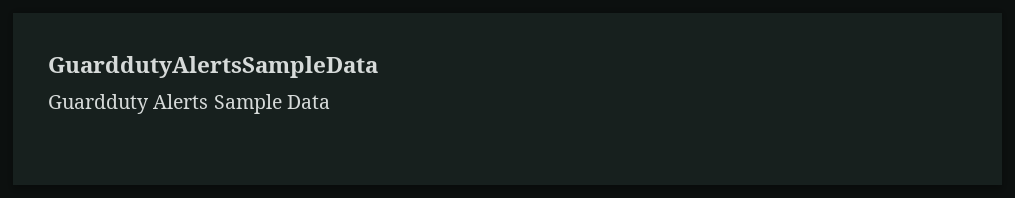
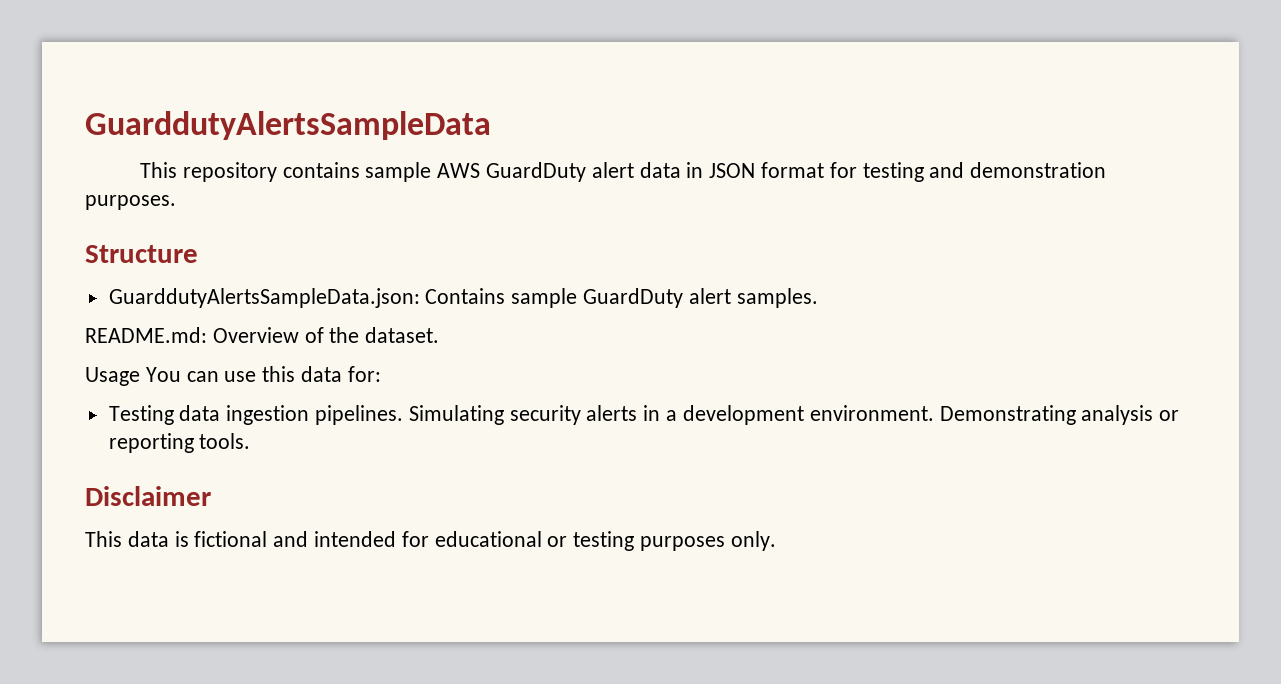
- Guardduty Alerts Sample Data
+ This repository contains sample AWS GuardDuty alert data in JSON format for testing and demonstration purposes.
+ Structure
+ GuarddutyAlertsSampleData.json: Contains sample GuardDuty alert samples.
+ README.md: Overview of the dataset.
+ Usage You can use this data for:
+ Testing data ingestion pipelines. Simulating security alerts in a development environment. Demonstrating analysis or reporting tools.
+ Disclaimer
+ This data is fictional and intended for educational or testing purposes only.

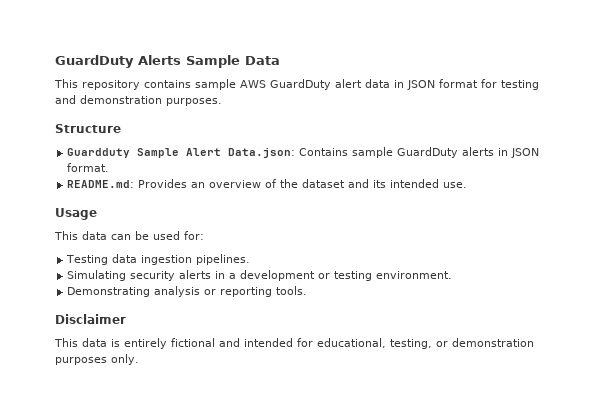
- GuarddutyAlertsSampleData
+ GuardDuty Alerts Sample Data
- GuarddutyAlertsSampleData.json: Contains sample GuardDuty alert samples.
- README.md: Overview of the dataset.
- Usage You can use this data for:
+ Guardduty Sample Alert Data.json: Contains sample GuardDuty alerts in JSON format.
+ README.md: Provides an overview of the dataset and its intended use.
+ Usage
+ This data can be used for:
- Testing data ingestion pipelines. Simulating security alerts in a development environment. Demonstrating analysis or reporting tools.
+ Testing data ingestion pipelines.
+ Simulating security alerts in a development or testing environment.
+ Demonstrating analysis or reporting tools.
- This data is fictional and intended for educational or testing purposes only.
+ This data is entirely fictional and intended for educational, testing, or demonstration purposes only.

